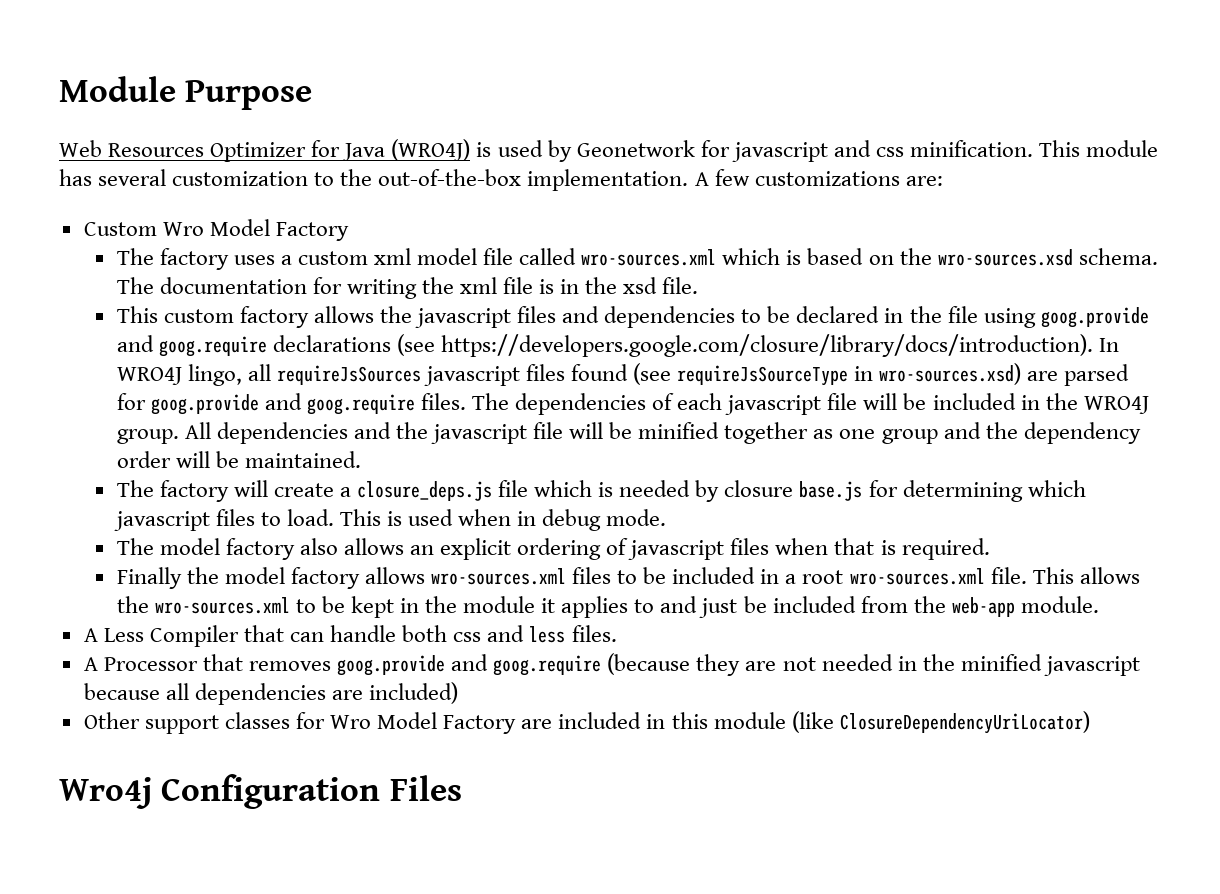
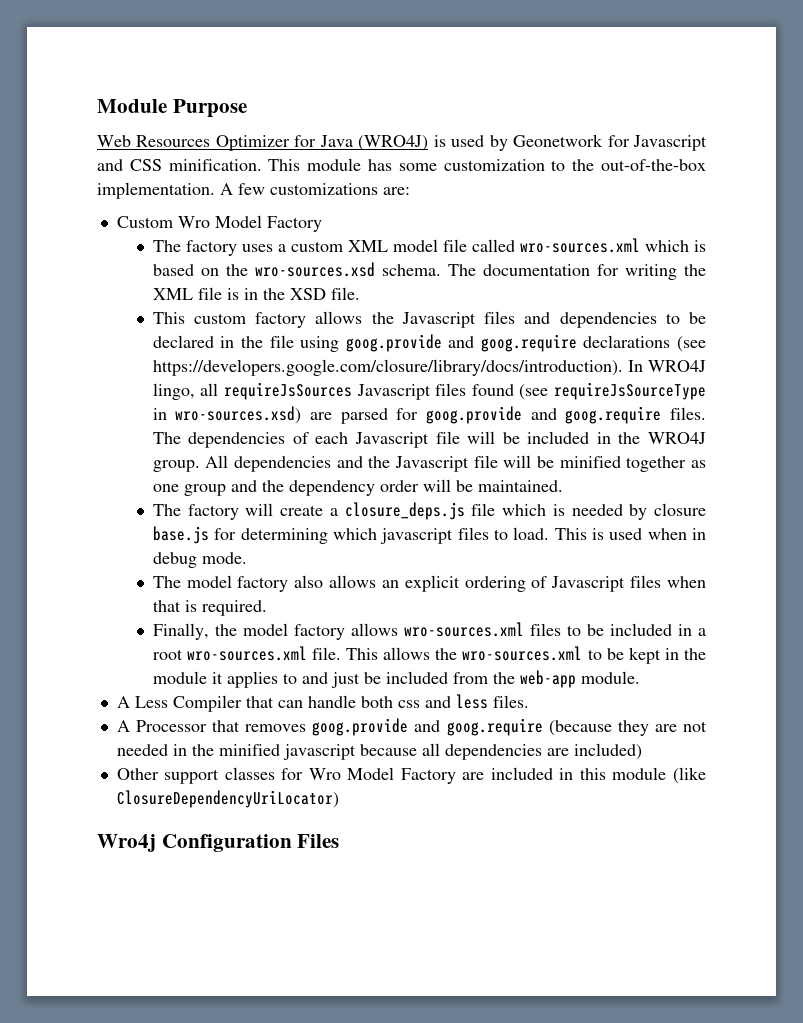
- Web Resources Optimizer for Java (WRO4J) is used by Geonetwork for javascript and css minification.
+ Web Resources Optimizer for Java (WRO4J) is used by Geonetwork for Javascript and CSS minification.
- This module has several customization to the out-of-the-box implementation.
+ This module has some customization to the out-of-the-box implementation.
- The factory uses a custom xml model file called wro-sources.xml which is based on the wro-sources.xsd schema.
+ The factory uses a custom XML model file called wro-sources.xml which is based on the wro-sources.xsd schema.
- The documentation for writing the xml file is in the xsd file.
+ The documentation for writing the XML file is in the XSD file.
- This custom factory allows the javascript files and dependencies to be declared in the file using goog.provide and goog.require declarations (see https://developers.google.com/closure/library/docs/introduction). In WRO4J lingo, all requireJsSources javascript files found (see requireJsSourceType in wro-sources.xsd) are parsed for goog.provide and goog.require files.
+ This custom factory allows the Javascript files and dependencies to be declared in the file using goog.provide and goog.require declarations (see https://developers.google.com/closure/library/docs/introduction). In WRO4J lingo, all requireJsSources Javascript files found (see requireJsSourceType in wro-sources.xsd) are parsed for goog.provide and goog.require files.
- The dependencies of each javascript file will be included in the WRO4J group.
+ The dependencies of each Javascript file will be included in the WRO4J group.
- All dependencies and the javascript file will be minified together as one group and the dependency order will be maintained.
+ All dependencies and the Javascript file will be minified together as one group and the dependency order will be maintained.
- The model factory also allows an explicit ordering of javascript files when that is required.
+ The model factory also allows an explicit ordering of Javascript files when that is required.
- Finally the model factory allows wro-sources.xml files to be included in a root wro-sources.xml file.
+ Finally, the model factory allows wro-sources.xml files to be included in a root wro-sources.xml file.

